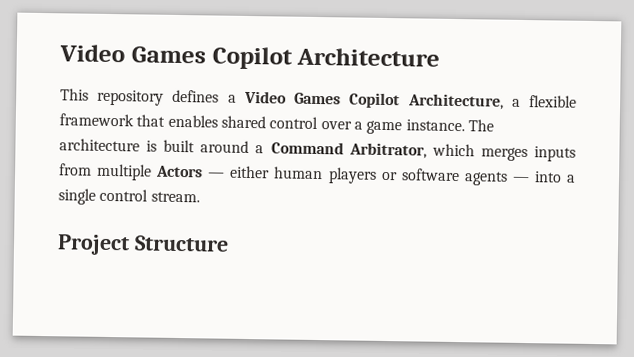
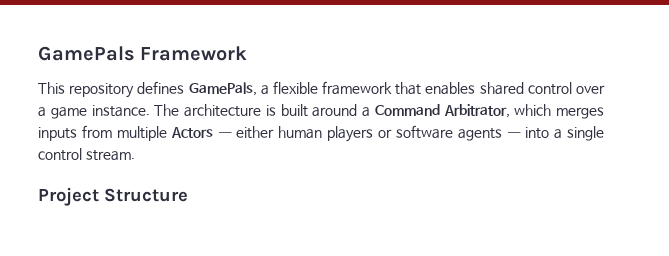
- Video Games Copilot Architecture
+ GamePals Framework
- This repository defines a Video Games Copilot Architecture, a flexible framework that enables shared control over a game instance.
+ This repository defines GamePals, a flexible framework that enables shared control over a game instance.

